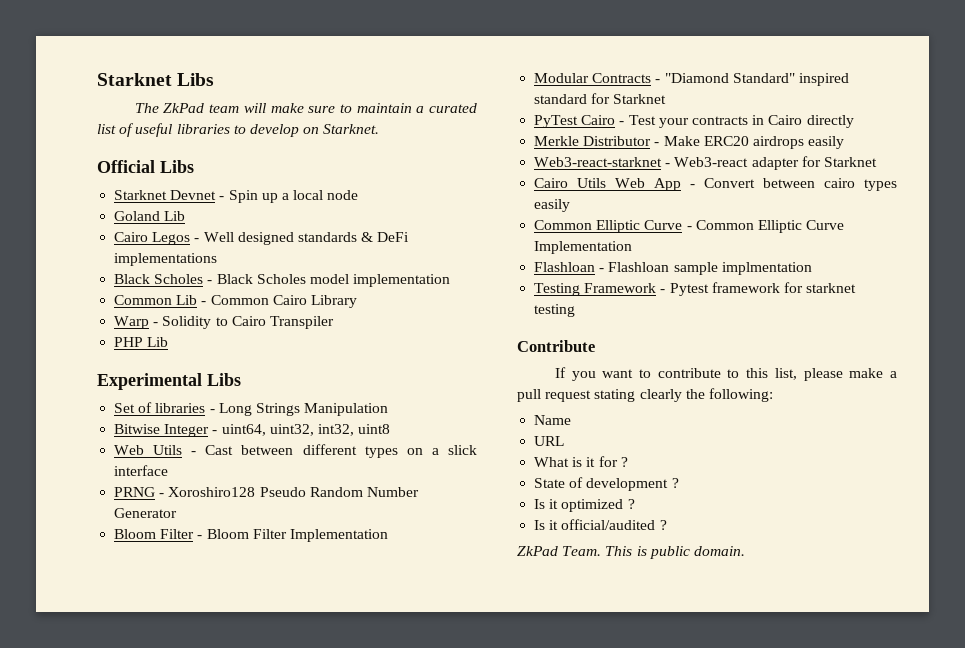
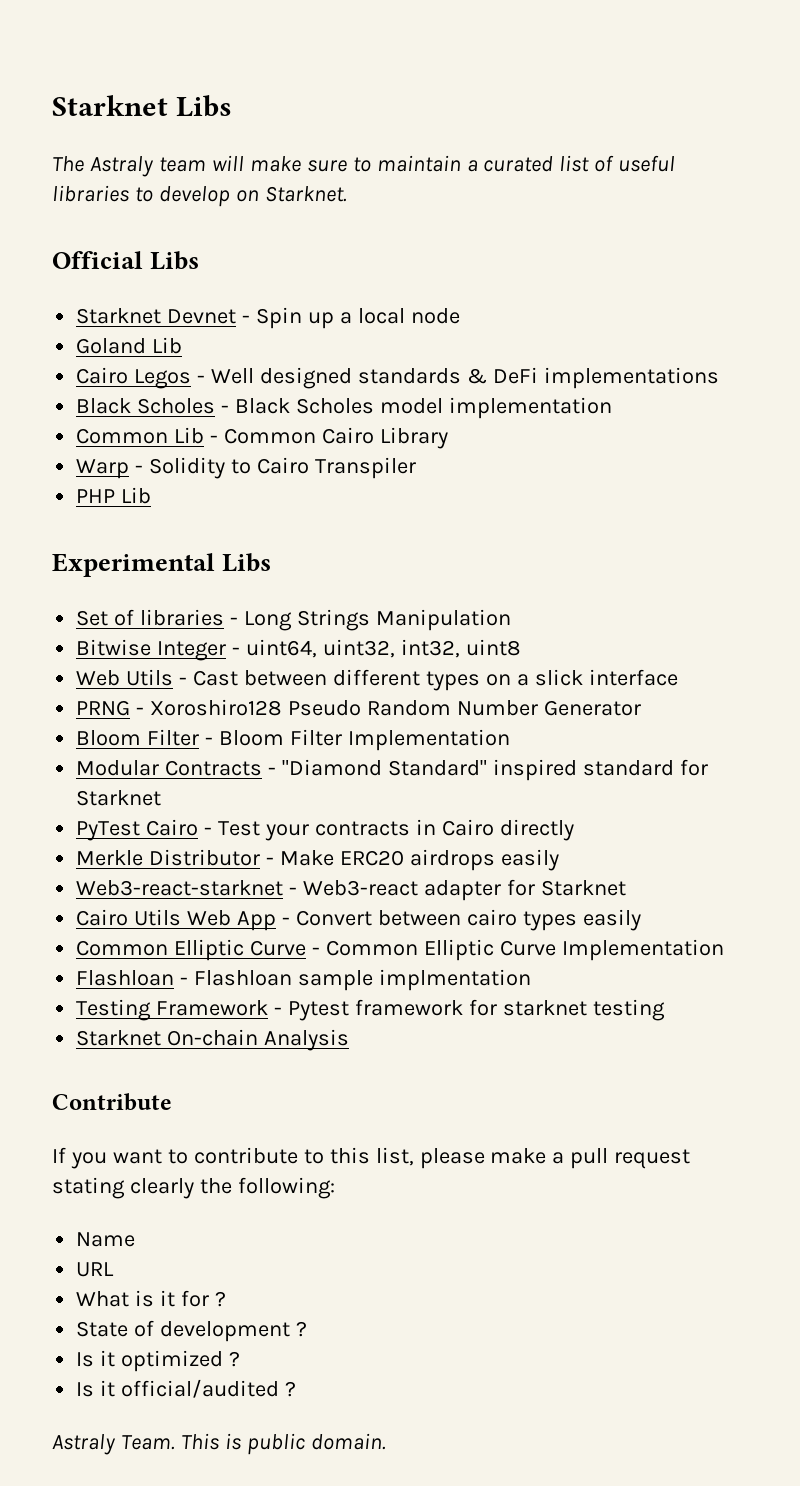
- The ZkPad team will make sure to maintain a curated list of useful libraries to develop on Starknet.
+ The Astraly team will make sure to maintain a curated list of useful libraries to develop on Starknet.
+ Starknet On-chain Analysis
- ZkPad Team.
+ Astraly Team.

